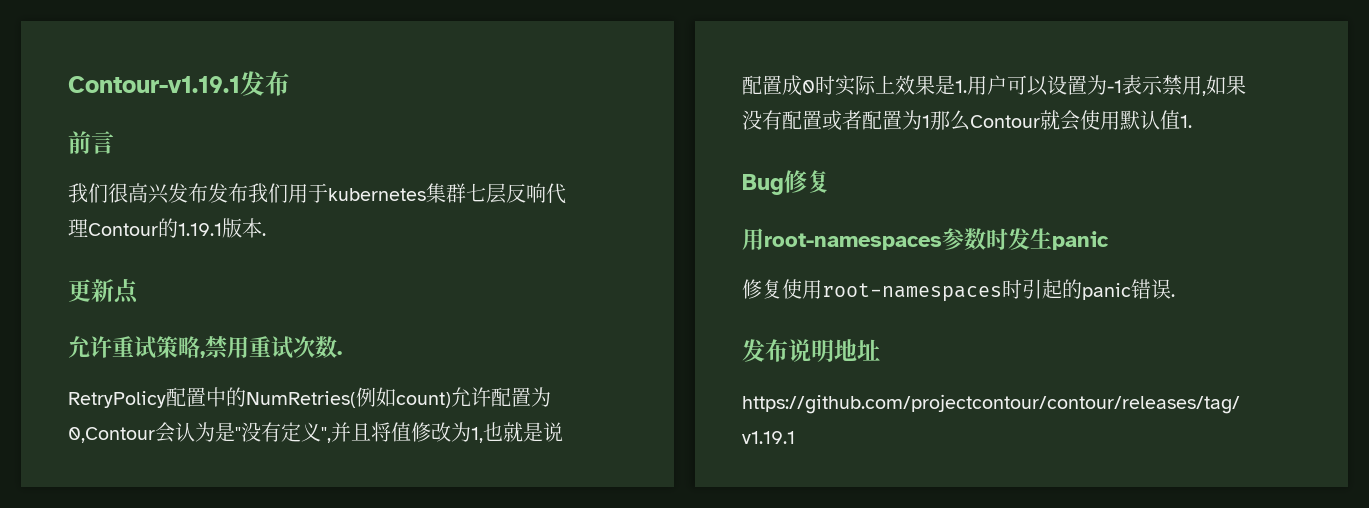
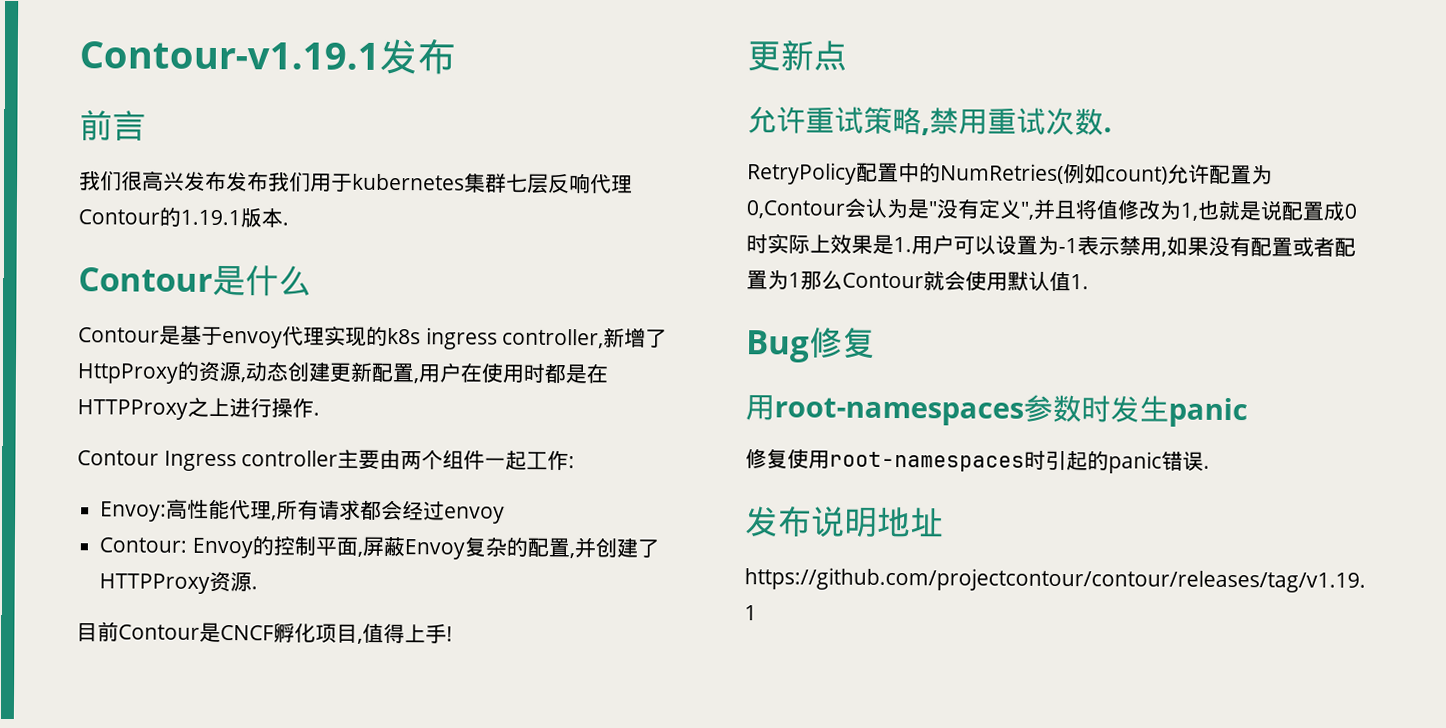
+ Contour是什么
+ Contour是基于envoy代理实现的k8s ingress controller,新增了HttpProxy的资源,动态创建更新配置,用户在使用时都是在HTTPProxy之上进行操作.
+ Contour Ingress controller主要由两个组件一起工作:
+ Envoy:高性能代理,所有请求都会经过envoy
+ Contour: Envoy的控制平面,屏蔽Envoy复杂的配置,并创建了HTTPProxy资源.
+ 目前Contour是CNCF孵化项目,值得上手!

